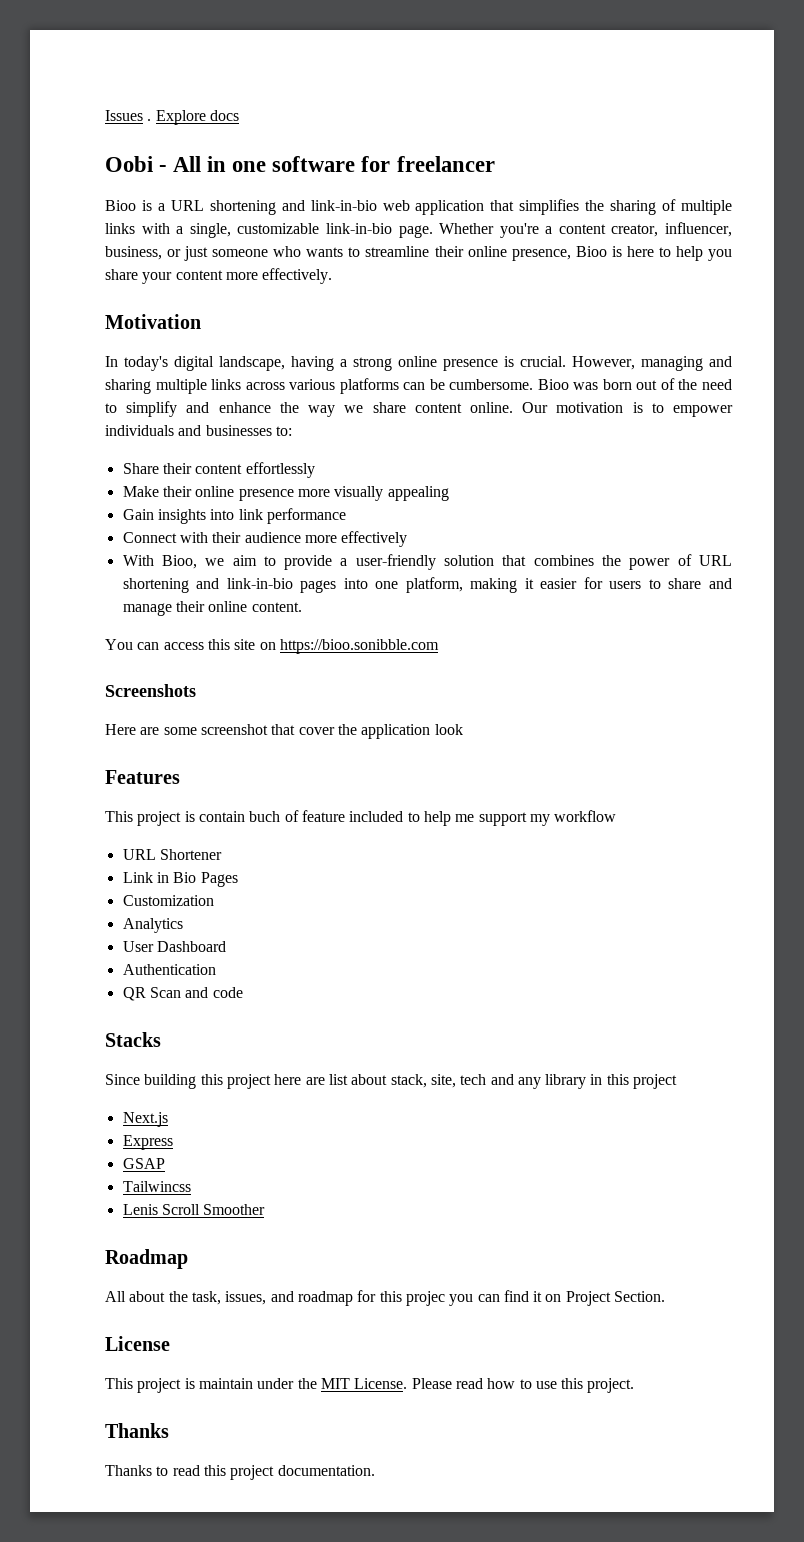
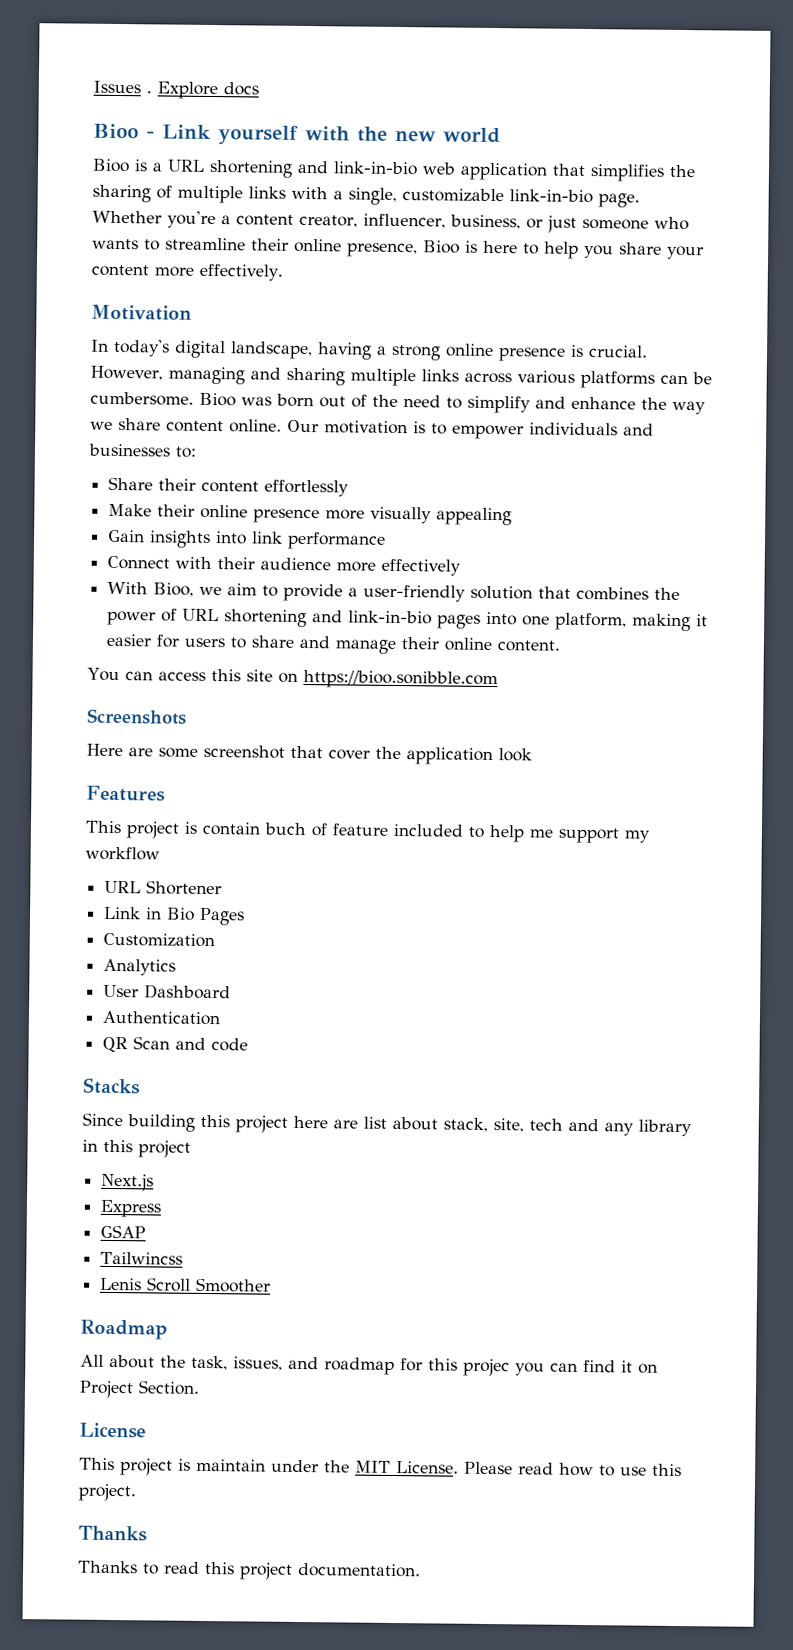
- Oobi - All in one software for freelancer
+ Bioo - Link yourself with the new world

